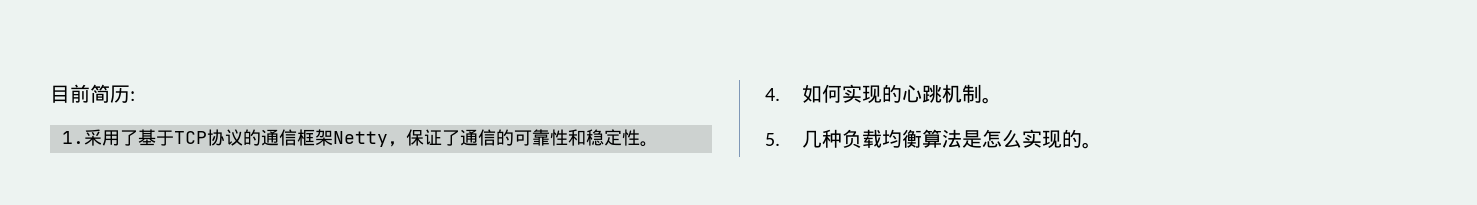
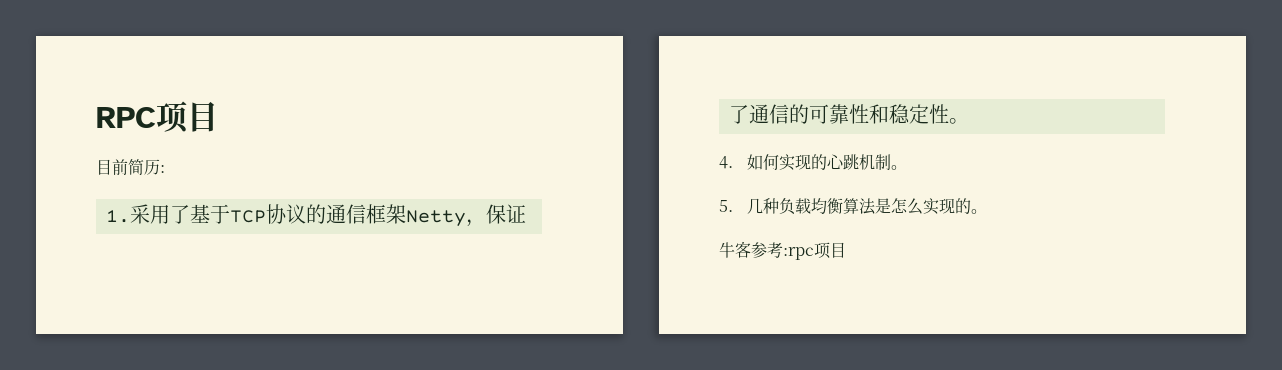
+ RPC项目
+ 牛客参考:rpc项目

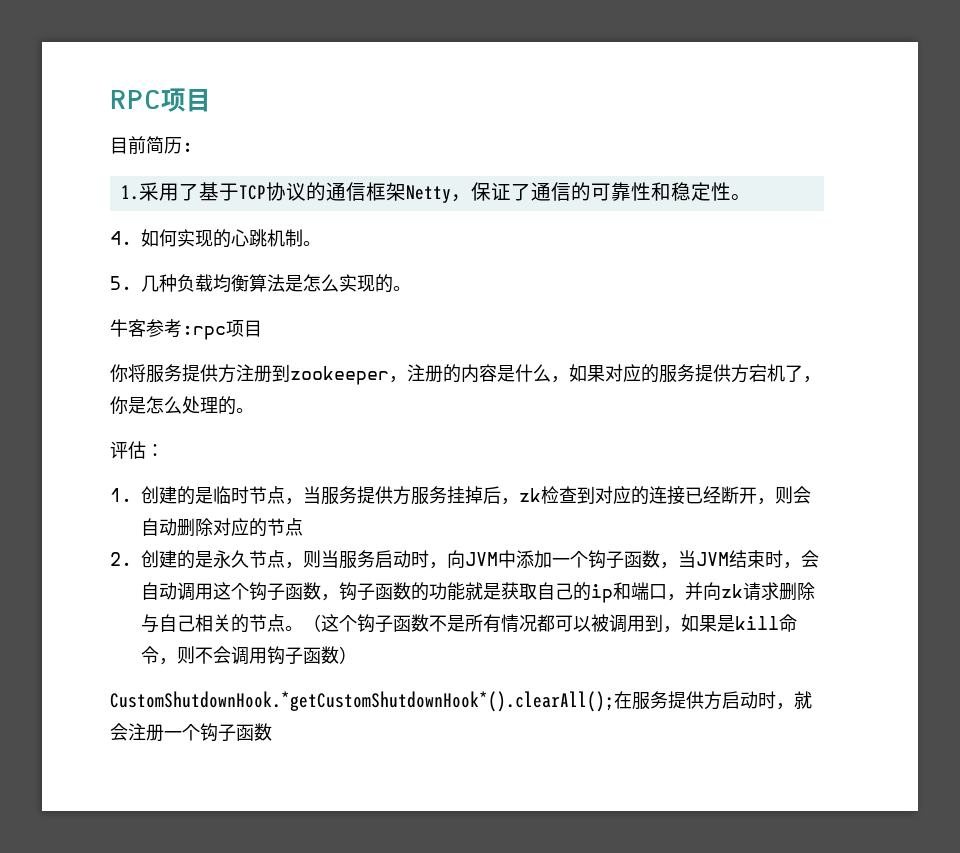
+ 你将服务提供方注册到zookeeper，注册的内容是什么，如果对应的服务提供方宕机了，你是怎么处理的。
+ 评估：
+ 1.创建的是临时节点，当服务提供方服务挂掉后，zk检查到对应的连接已经断开，则会自动删除对应的节点
+ 2.创建的是永久节点，则当服务启动时，向JVM中添加一个钩子函数，当JVM结束时，会自动调用这个钩子函数，钩子函数的功能就是获取自己的ip和端口，并向zk请求删除与自己相关的节点。（这个钩子函数不是所有情况都可以被调用到，如果是kill命令，则不会调用钩子函数）
+ CustomShutdownHook.*getCustomShutdownHook*().clearAll();在服务提供方启动时，就会注册一个钩子函数

